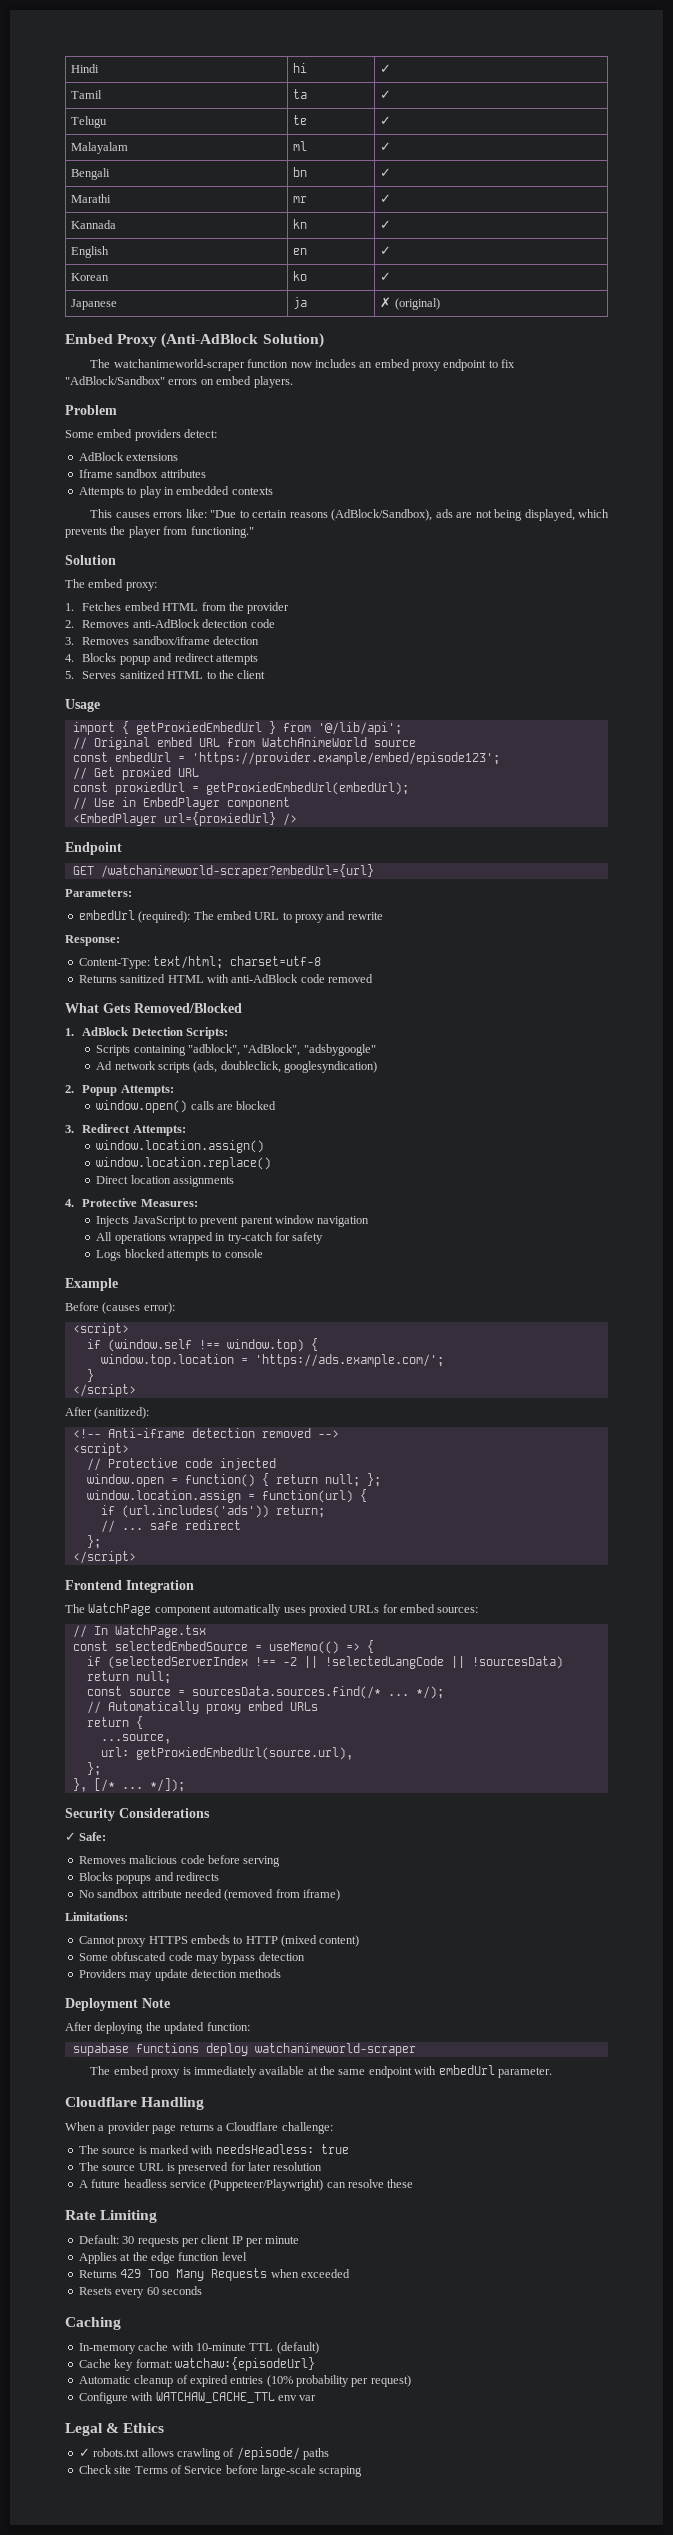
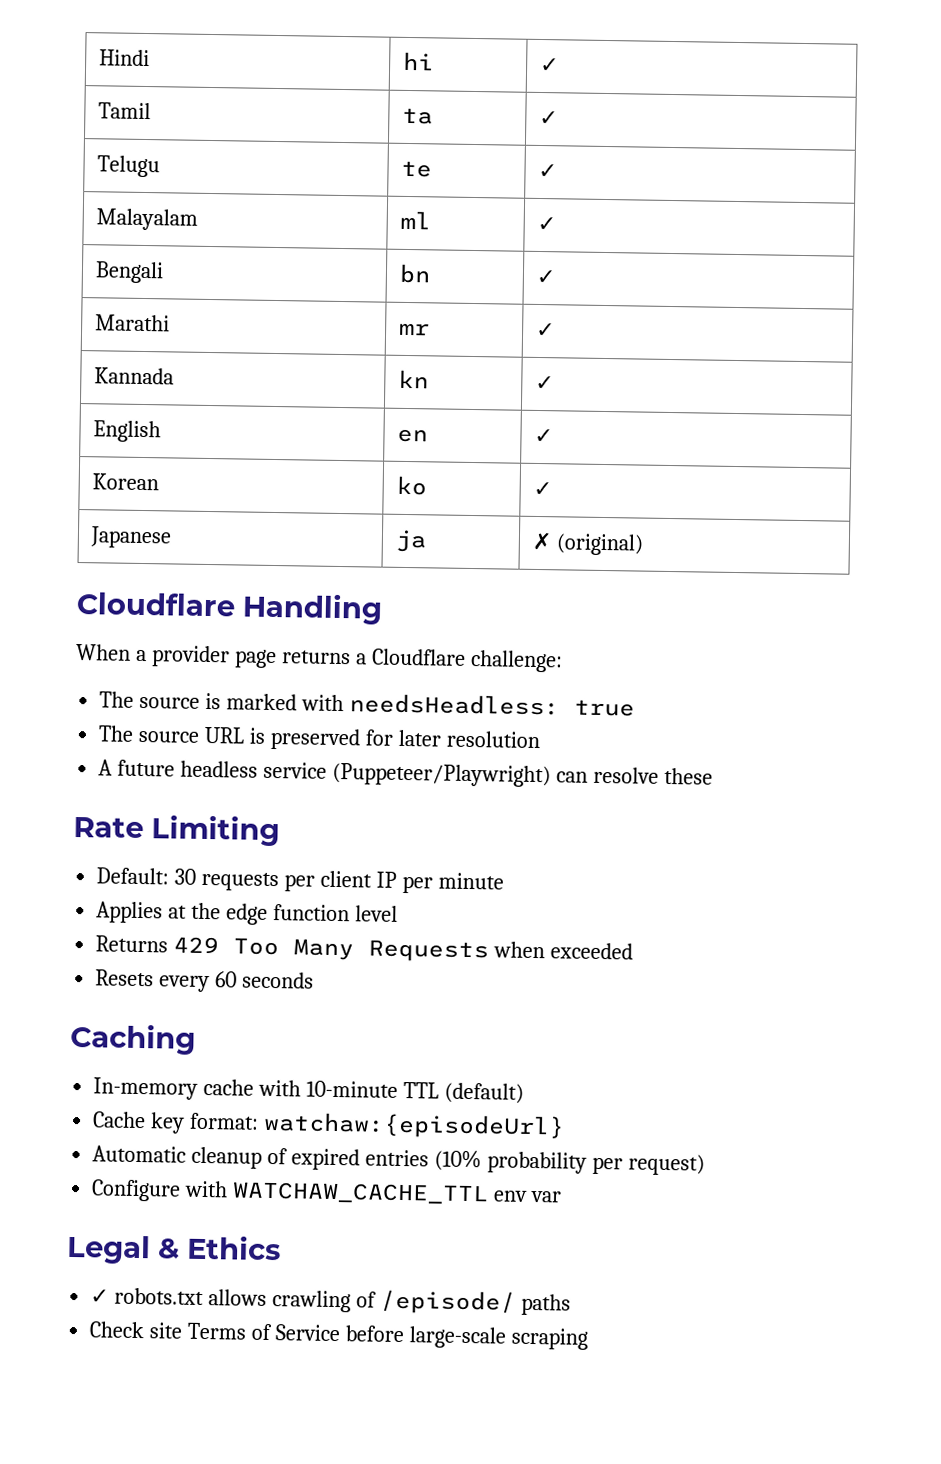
- Embed Proxy (Anti-AdBlock Solution)
- The watchanimeworld-scraper function now includes an embed proxy endpoint to fix "AdBlock/Sandbox" errors on embed players.
- Problem
- Some embed providers detect:
- AdBlock extensions
- Iframe sandbox attributes
- Attempts to play in embedded contexts
- This causes errors like: "Due to certain reasons (AdBlock/Sandbox), ads are not being displayed, which prevents the player from functioning."
- Solution
- The embed proxy:
- 1. Fetches embed HTML from the provider
- 2. Removes anti-AdBlock detection code
- 3. Removes sandbox/iframe detection
- 4. Blocks popup and redirect attempts
- 5. Serves sanitized HTML to the client
- Usage
- import { getProxiedEmbedUrl } from '@/lib/api';
- // Original embed URL from WatchAnimeWorld source
- const embedUrl = 'https://provider.example/embed/episode123';
- // Get proxied URL
- const proxiedUrl = getProxiedEmbedUrl(embedUrl);
- // Use in EmbedPlayer component
- <EmbedPlayer url={proxiedUrl} />
- Endpoint
- GET /watchanimeworld-scraper?embedUrl={url}
- Parameters:
- embedUrl (required): The embed URL to proxy and rewrite
- Response:
- Content-Type: text/html; charset=utf-8
- Returns sanitized HTML with anti-AdBlock code removed
- What Gets Removed/Blocked
- 1. AdBlock Detection Scripts:
- Scripts containing "adblock", "AdBlock", "adsbygoogle"
- Ad network scripts (ads, doubleclick, googlesyndication)
- 2. Popup Attempts:
- window.open() calls are blocked
- 3. Redirect Attempts:
- window.location.assign()
- window.location.replace()
- Direct location assignments
- 4. Protective Measures:
- Injects JavaScript to prevent parent window navigation
- All operations wrapped in try-catch for safety
- Logs blocked attempts to console
- Example
- Before (causes error):
- <script>
- if (window.self !== window.top) {
- window.top.location = 'https://ads.example.com/';
- }
- </script>
- After (sanitized):
- <!-- Anti-iframe detection removed -->
- <script>
- // Protective code injected
- window.open = function() { return null; };
- window.location.assign = function(url) {
- if (url.includes('ads')) return;
- // ... safe redirect
- };
- </script>
- Frontend Integration
- The WatchPage component automatically uses proxied URLs for embed sources:
- // In WatchPage.tsx
- const selectedEmbedSource = useMemo(() => {
- if (selectedServerIndex !== -2 || !selectedLangCode || !sourcesData) return null;
- const source = sourcesData.sources.find(/* ... */);
- // Automatically proxy embed URLs
- return {
- ...source,
- url: getProxiedEmbedUrl(source.url),
- };
- }, [/* ... */]);
- Security Considerations
- ✓ Safe:
- Removes malicious code before serving
- Blocks popups and redirects
- No sandbox attribute needed (removed from iframe)
- Limitations:
- Cannot proxy HTTPS embeds to HTTP (mixed content)
- Some obfuscated code may bypass detection
- Providers may update detection methods
- Deployment Note
- After deploying the updated function:
- supabase functions deploy watchanimeworld-scraper
- The embed proxy is immediately available at the same endpoint with embedUrl parameter.

